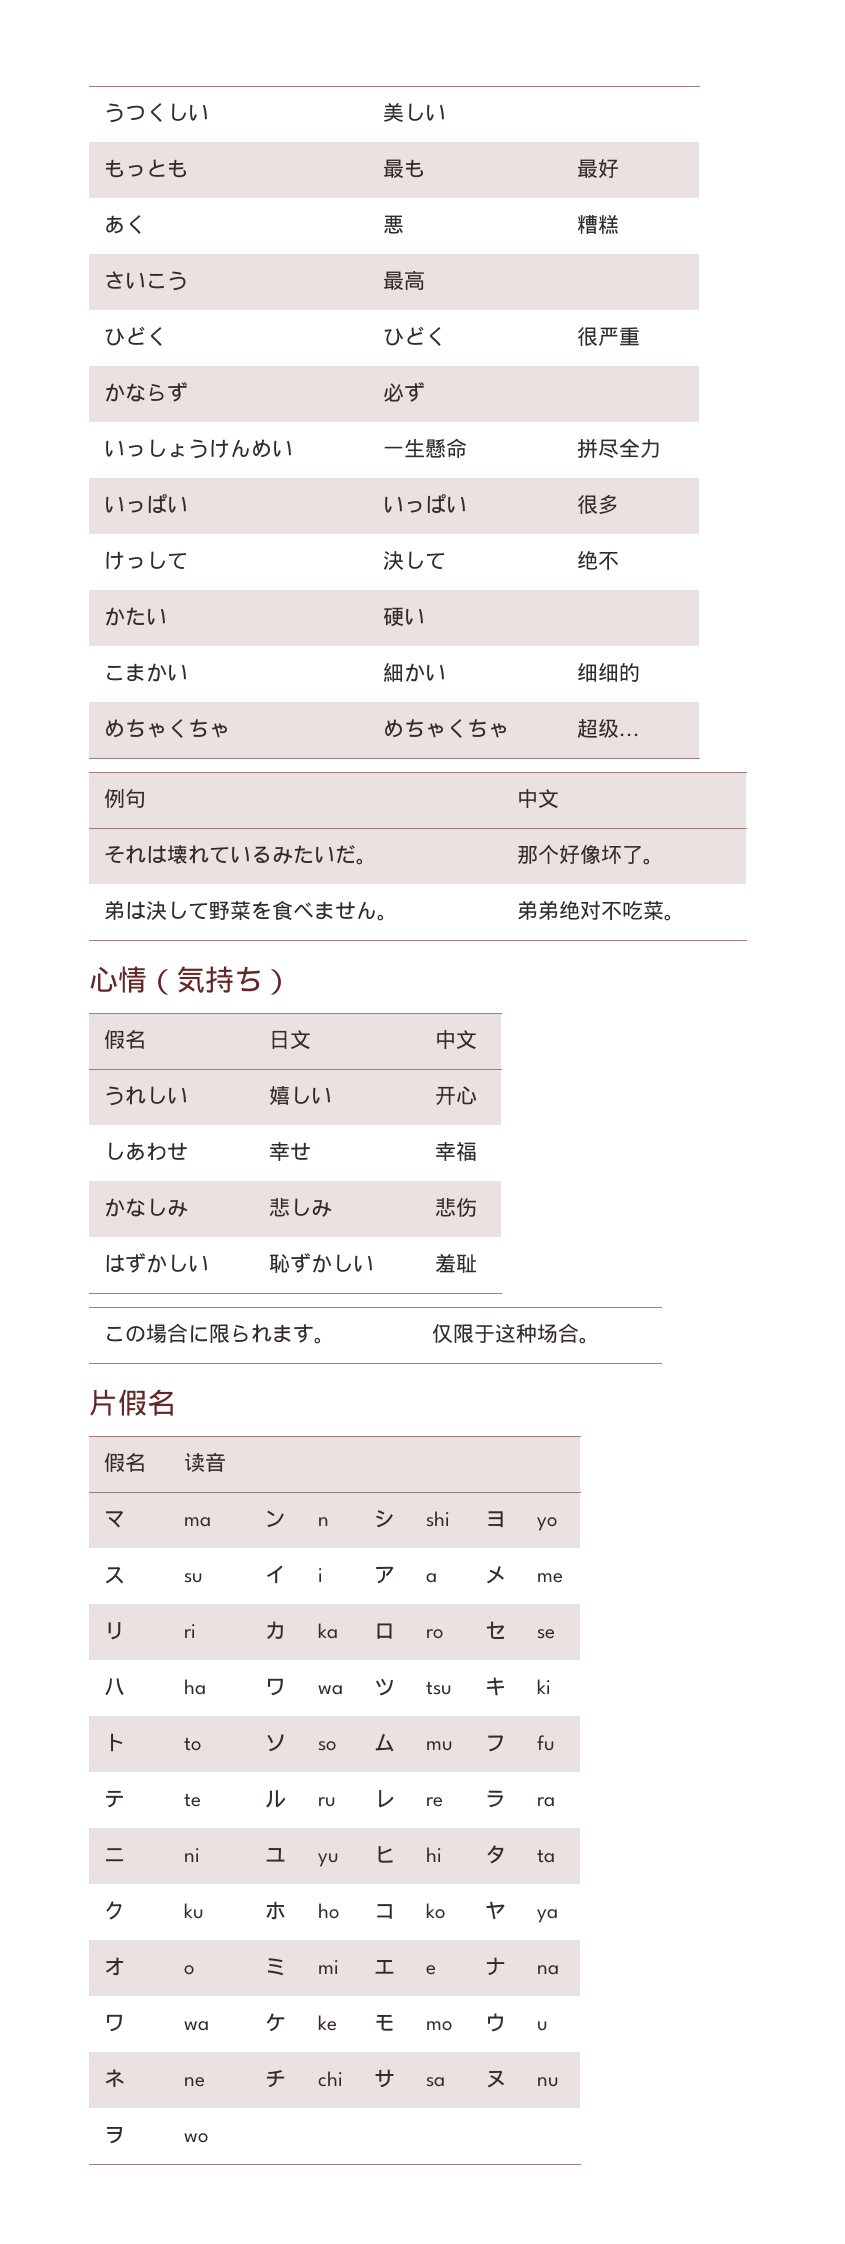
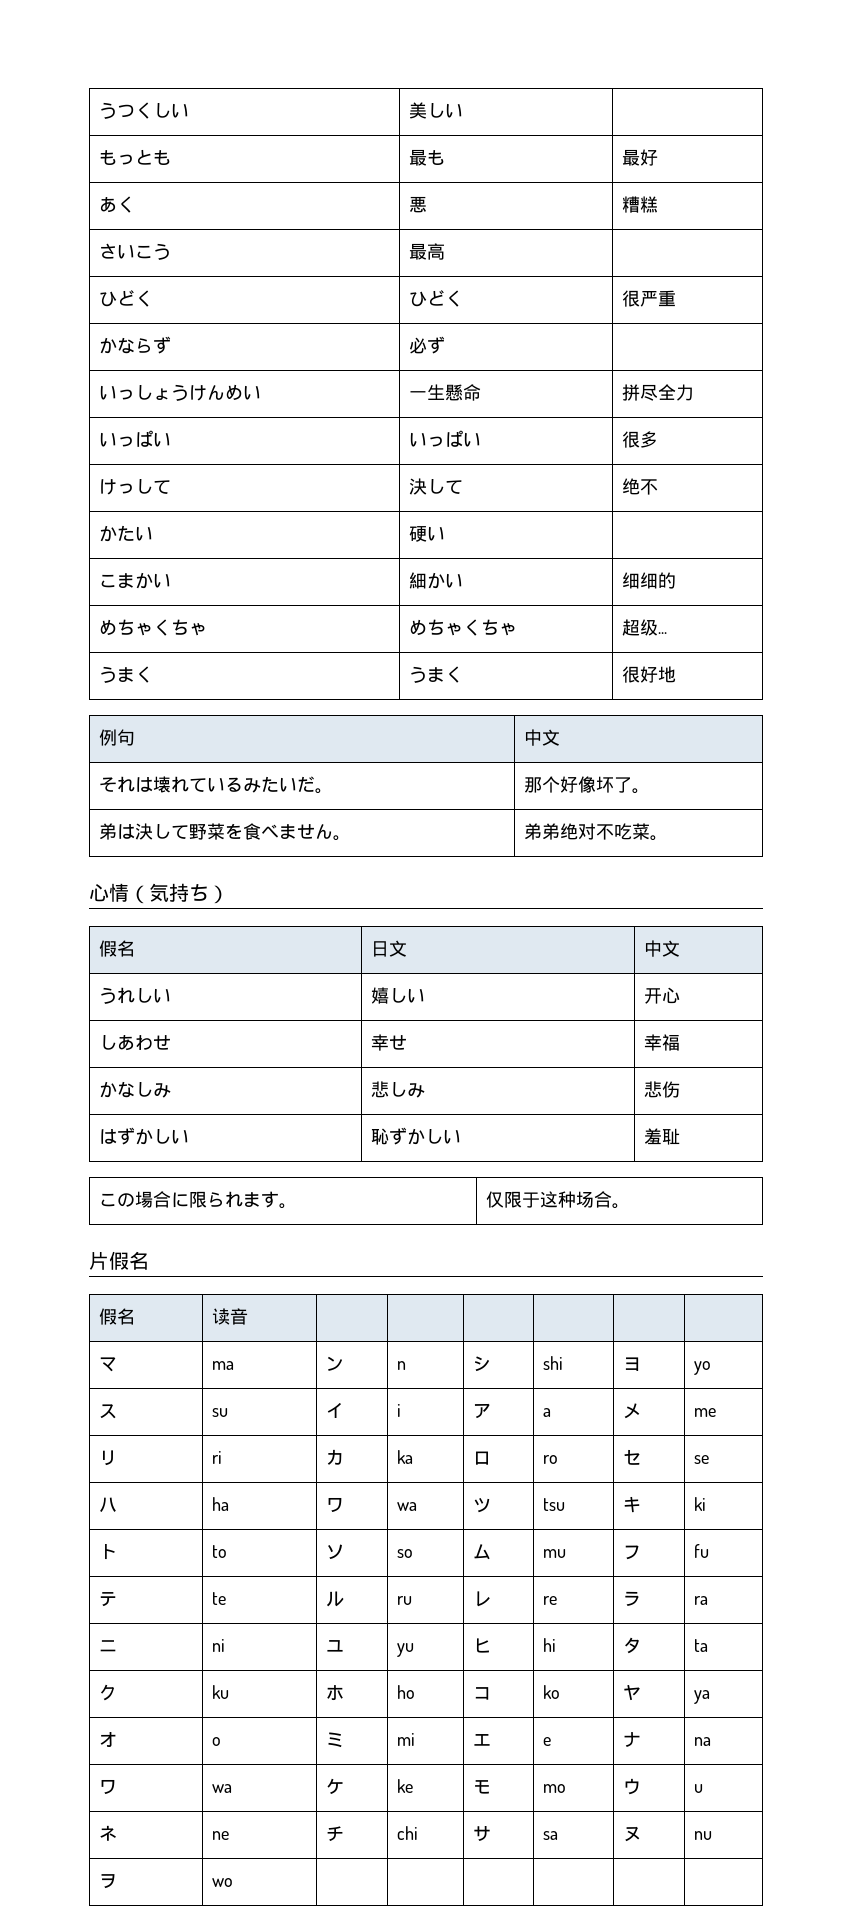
+ うまく | うまく | 很好地

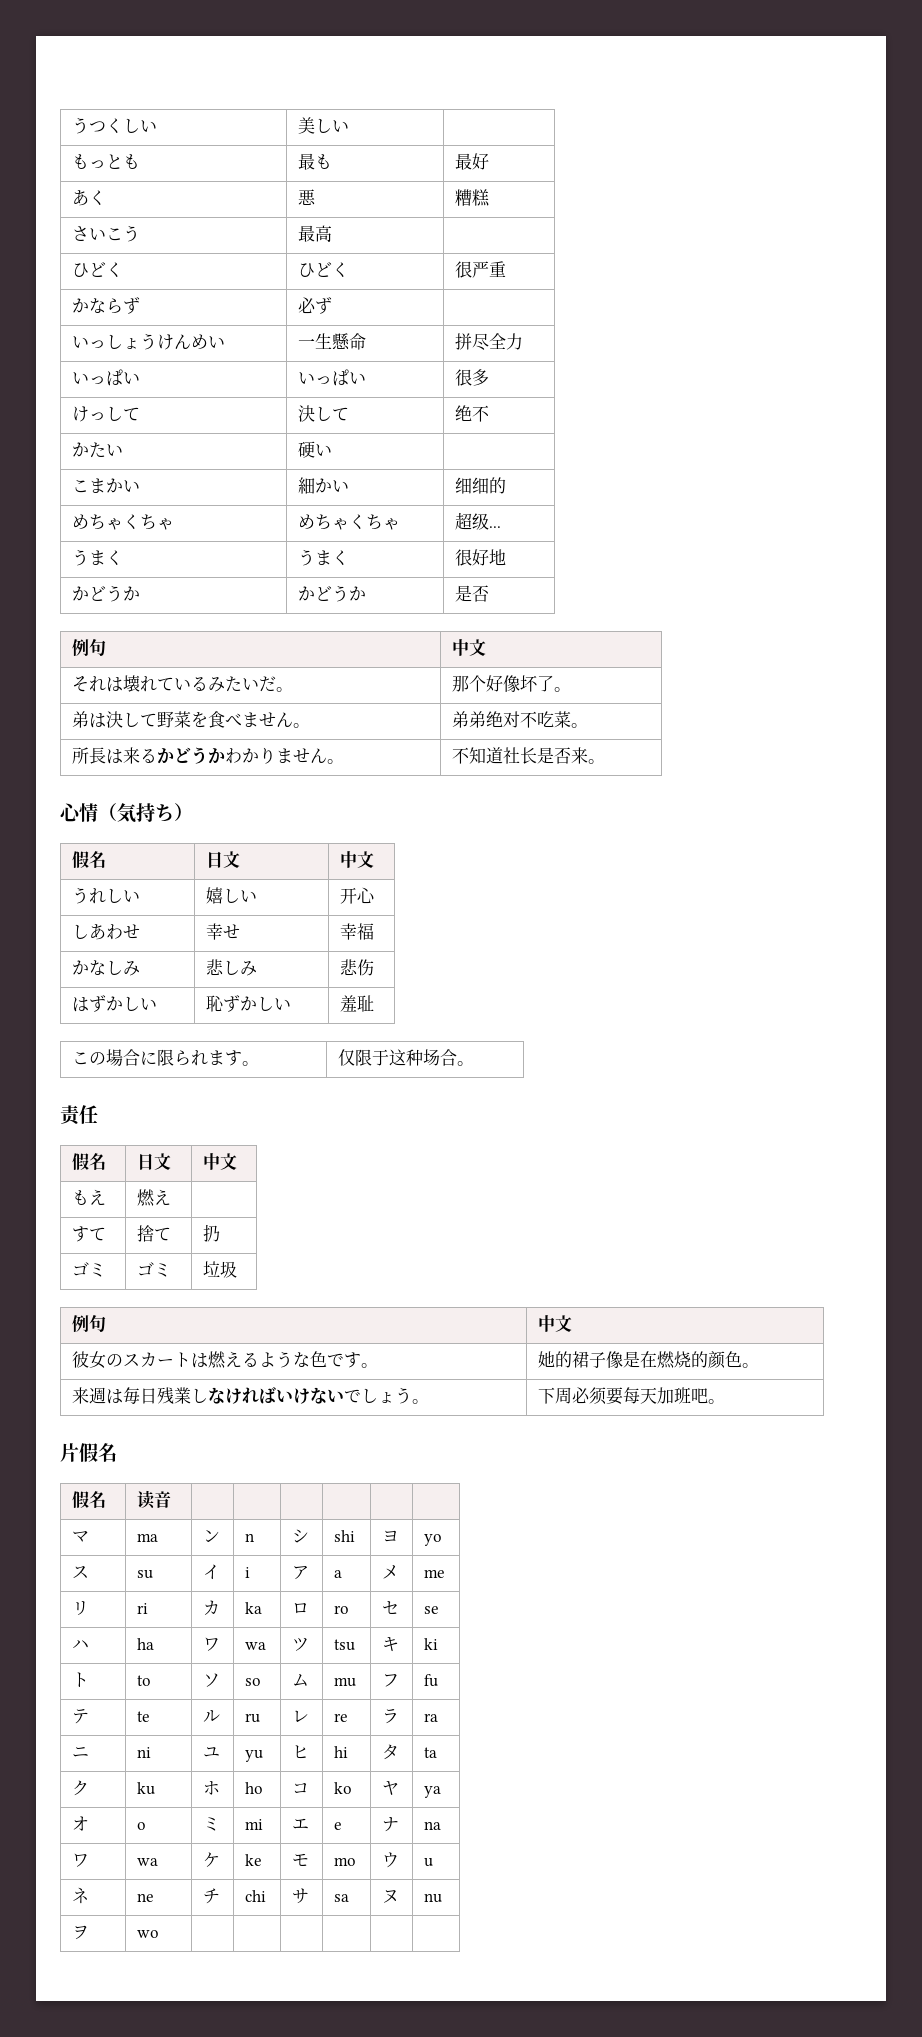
+ かどうか | かどうか | 是否
+ 所長は来るかどうかわかりません。 | 不知道社长是否来。
+ 责任
+ 假名 | 日文 | 中文
+ もえ | 燃え |
+ すて | 捨て | 扔
+ ゴミ | ゴミ | 垃圾
+ 例句 | 中文
+ 彼女のスカートは燃えるような色です。 | 她的裙子像是在燃烧的颜色。
+ 来週は毎日残業しなければいけないでしょう。 | 下周必须要每天加班吧。

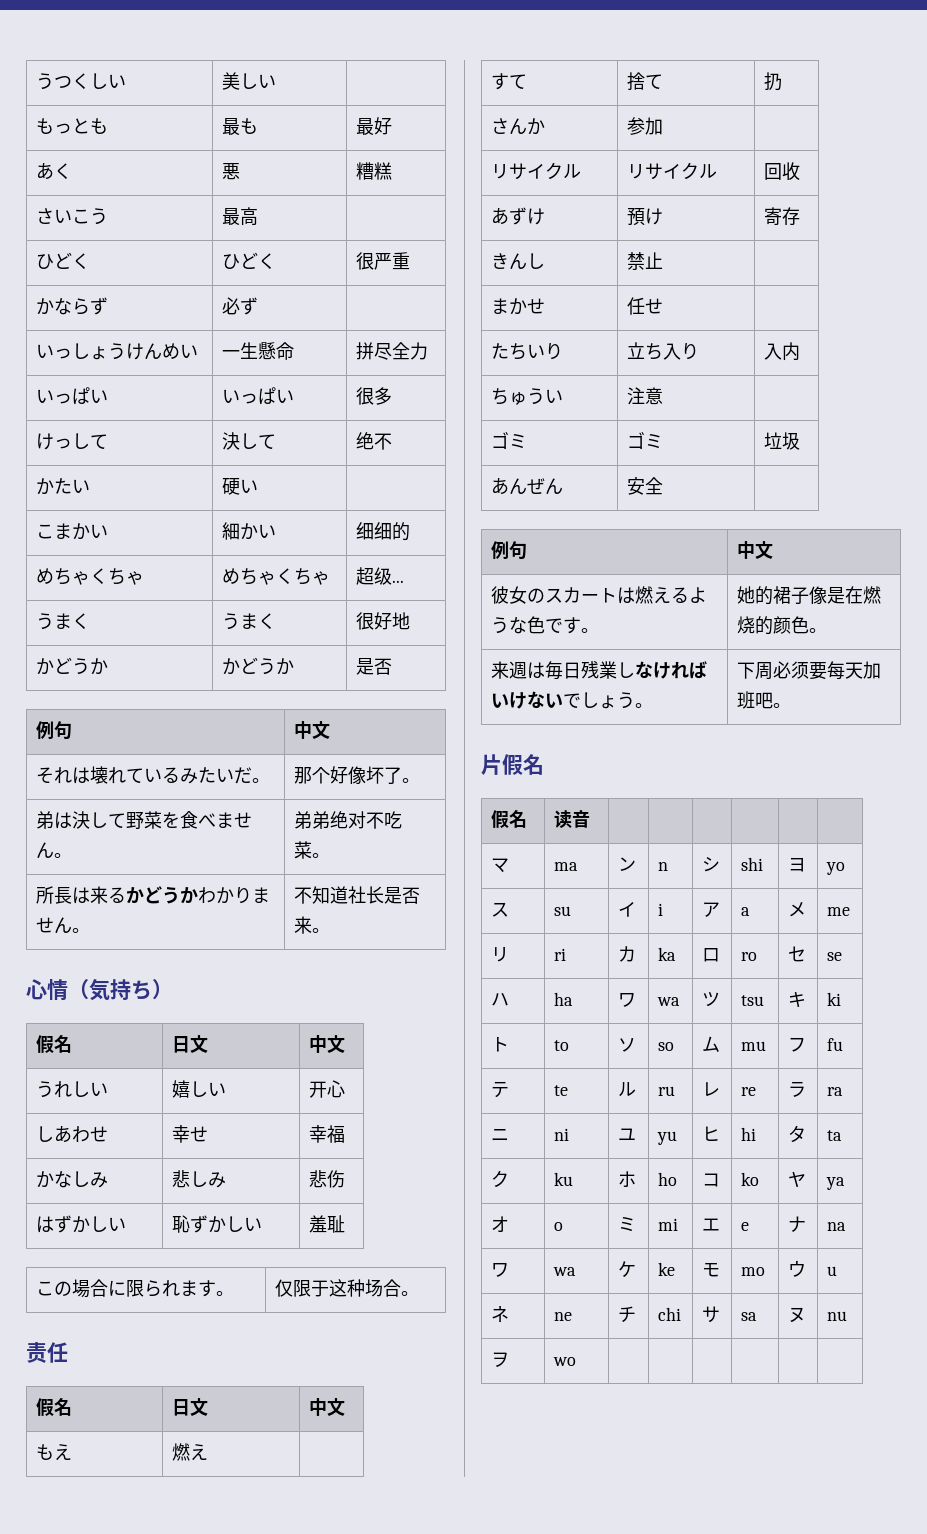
+ さんか | 参加 |
+ リサイクル | リサイクル | 回收
+ あずけ | 預け | 寄存
+ きんし | 禁止 |
+ まかせ | 任せ |
+ たちいり | 立ち入り | 入内
+ ちゅうい | 注意 |
+ あんぜん | 安全 |

